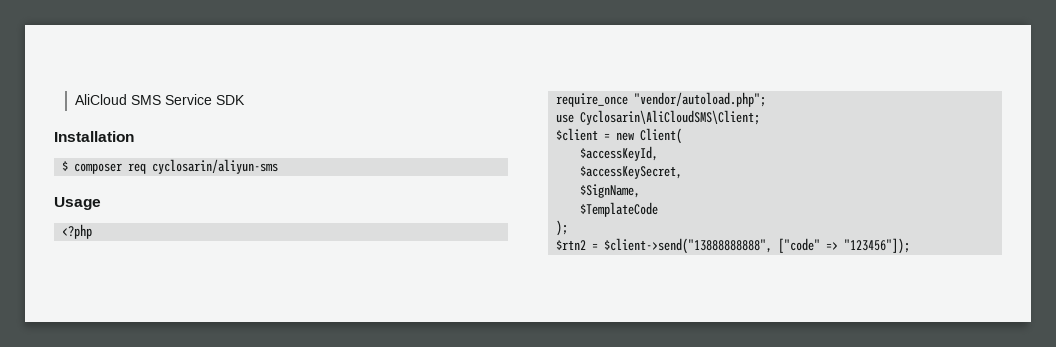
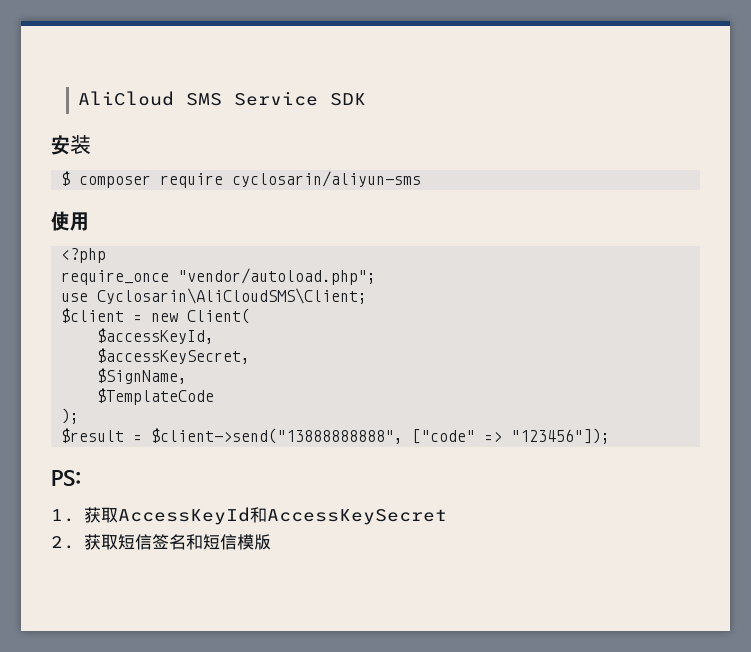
- Installation
+ 安装
- $ composer req cyclosarin/aliyun-sms
+ $ composer require cyclosarin/aliyun-sms
- Usage
+ 使用
- $rtn2 = $client->send("13888888888", ["code" => "123456"]);
+ $result = $client->send("13888888888", ["code" => "123456"]);
+ PS:
+ 1.获取AccessKeyId和AccessKeySecret
+ 2.获取短信签名和短信模版

